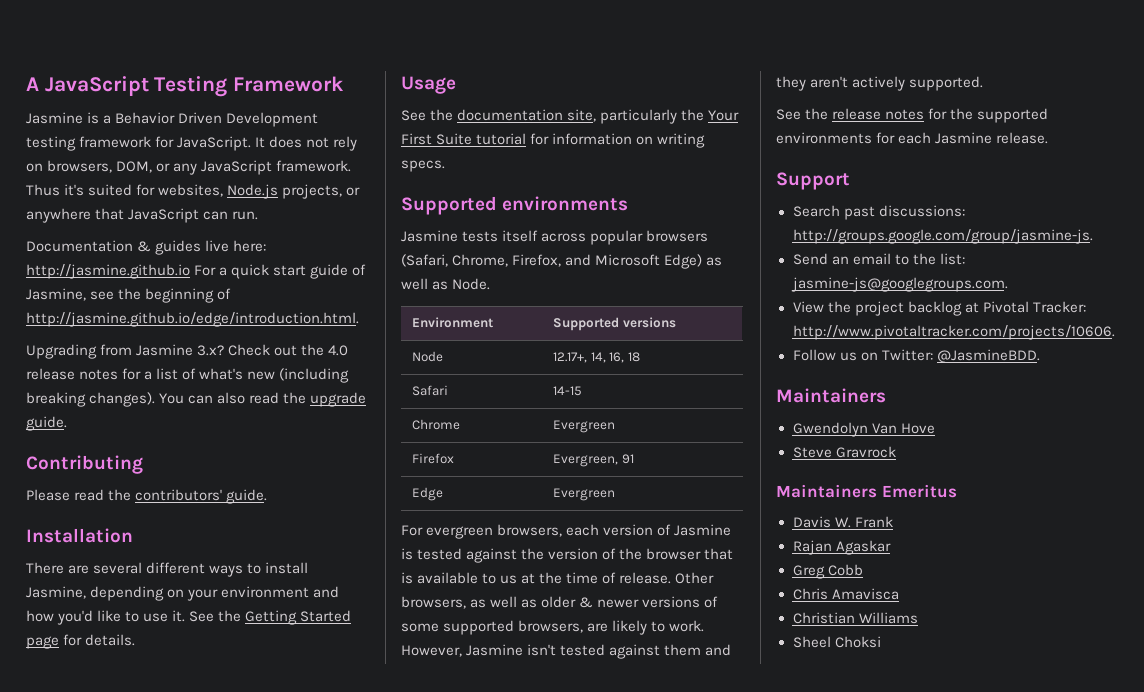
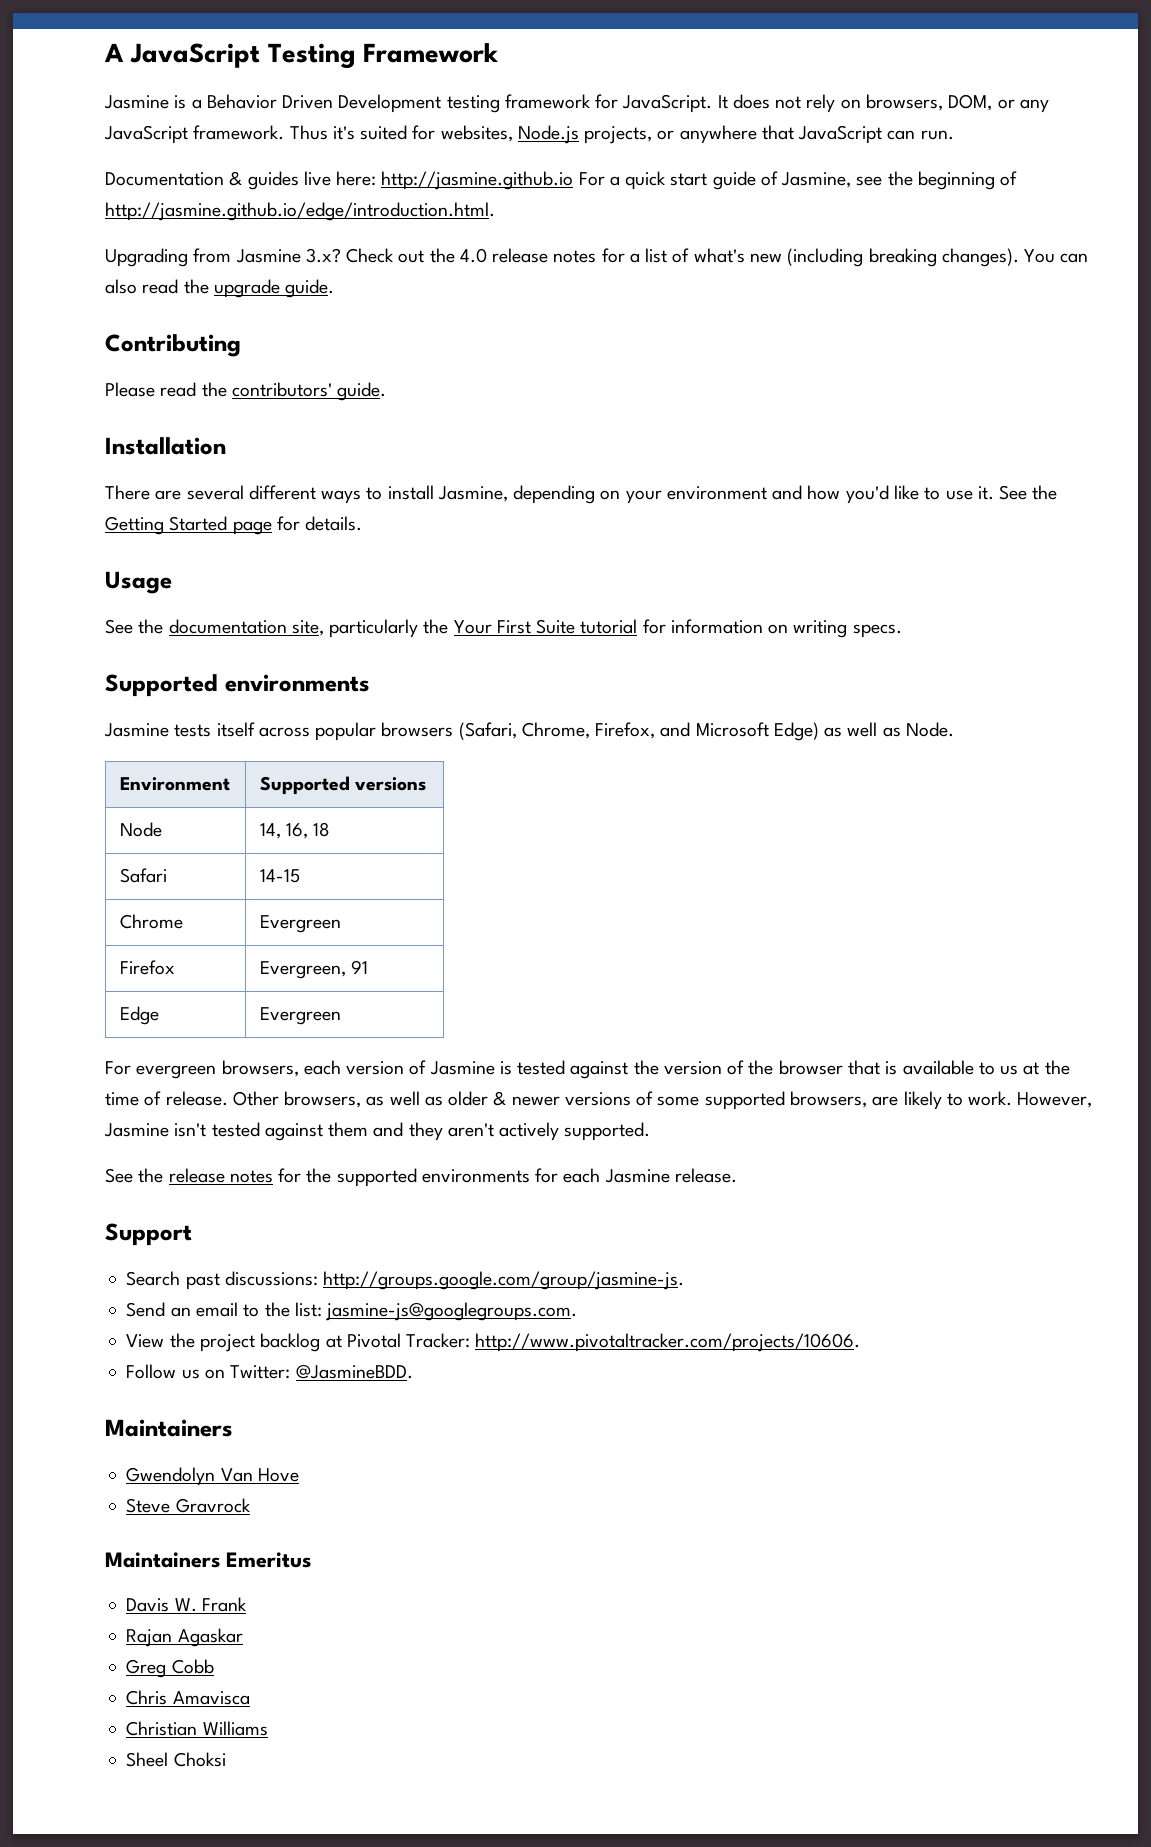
- Node | 12.17+, 14, 16, 18
+ Node | 14, 16, 18

